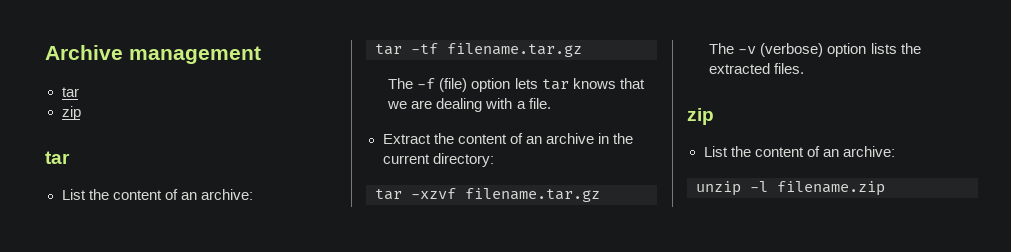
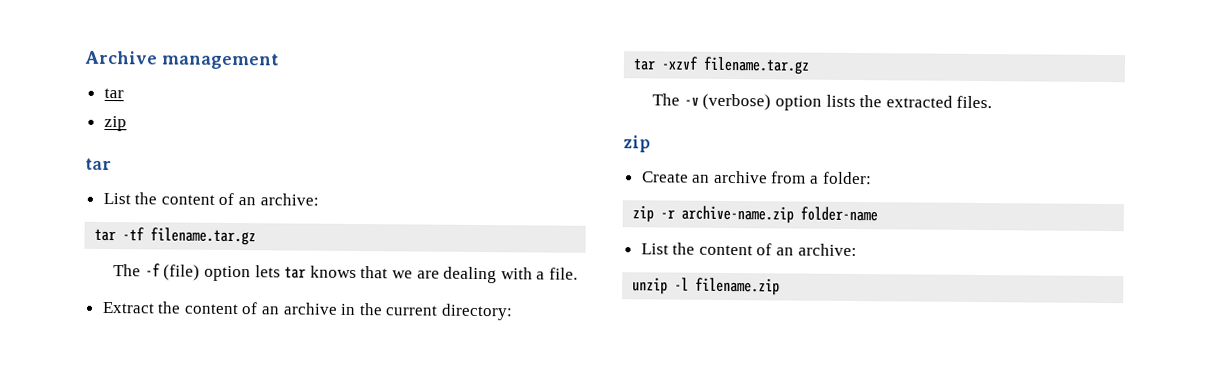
+ Create an archive from a folder:
+ zip -r archive-name.zip folder-name

